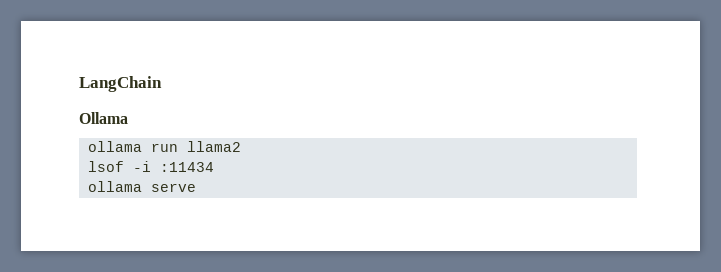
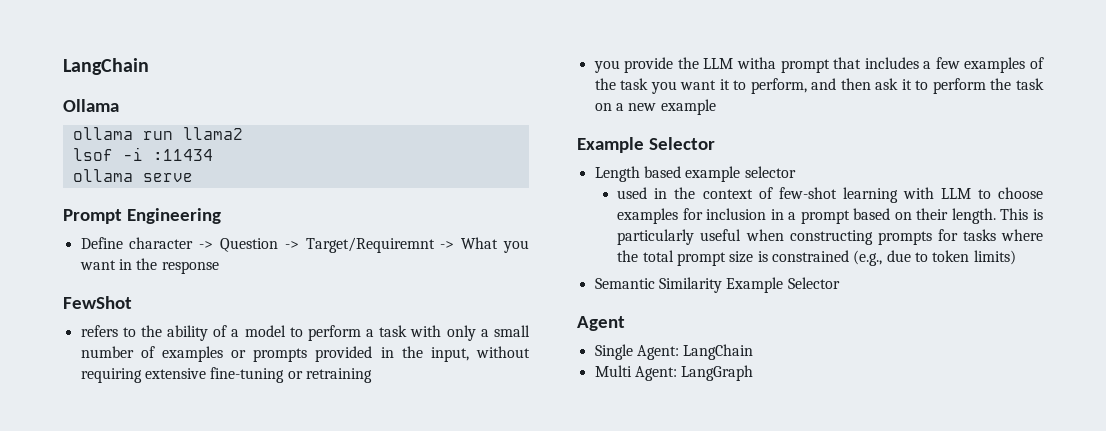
+ Prompt Engineering
+ Define character -> Question -> Target/Requiremnt -> What you want in the response
+ FewShot
+ refers to the ability of a model to perform a task with only a small number of examples or prompts provided in the input, without requiring extensive fine-tuning or retraining
+ you provide the LLM witha prompt that includes a few examples of the task you want it to perform, and then ask it to perform the task on a new example
+ Example Selector
+ Length based example selector
+ used in the context of few-shot learning with LLM to choose examples for inclusion in a prompt based on their length. This is particularly useful when constructing prompts for tasks where the total prompt size is constrained (e.g., due to token limits)
+ Semantic Similarity Example Selector
+ Agent
+ Single Agent: LangChain
+ Multi Agent: LangGraph

